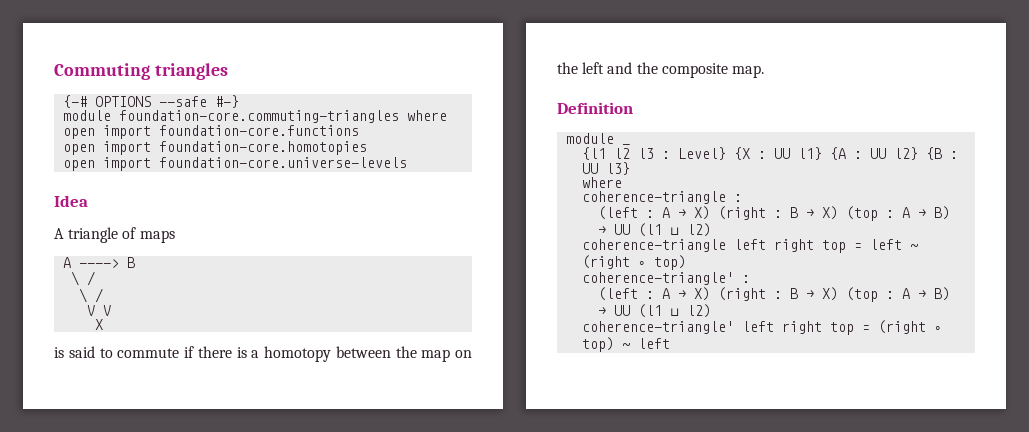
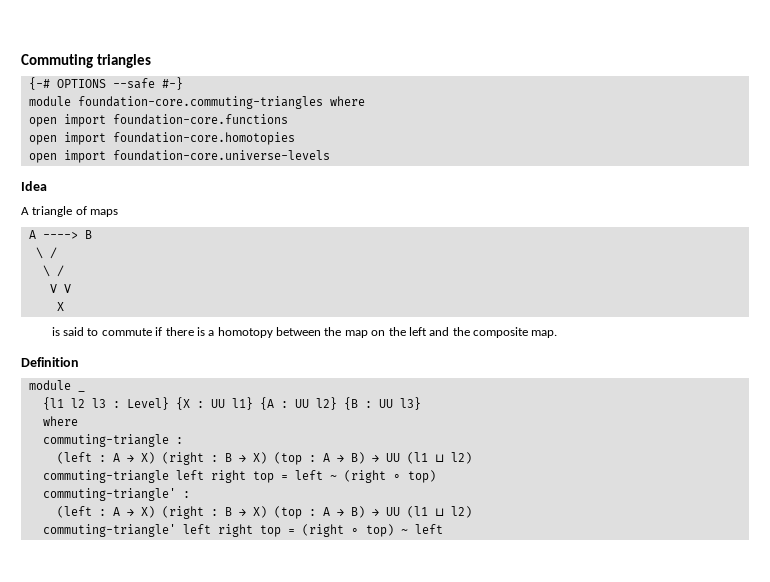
- coherence-triangle :
+ commuting-triangle :
- coherence-triangle left right top = left ~ (right ∘ top)
+ commuting-triangle left right top = left ~ (right ∘ top)
- coherence-triangle' :
+ commuting-triangle' :
- coherence-triangle' left right top = (right ∘ top) ~ left
+ commuting-triangle' left right top = (right ∘ top) ~ left

